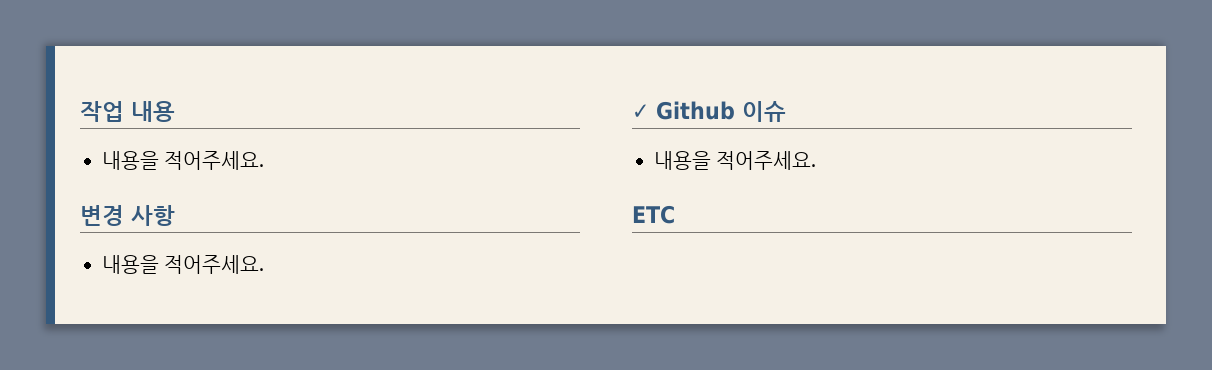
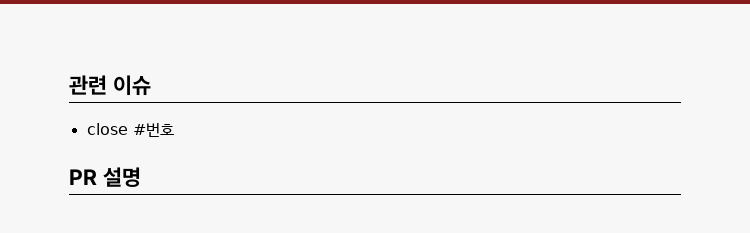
- 작업 내용
- 내용을 적어주세요.
- 변경 사항
- 내용을 적어주세요.
- ✓ Github 이슈
- 내용을 적어주세요.
- ETC
+ 관련 이슈
+ close #번호
+ PR 설명

